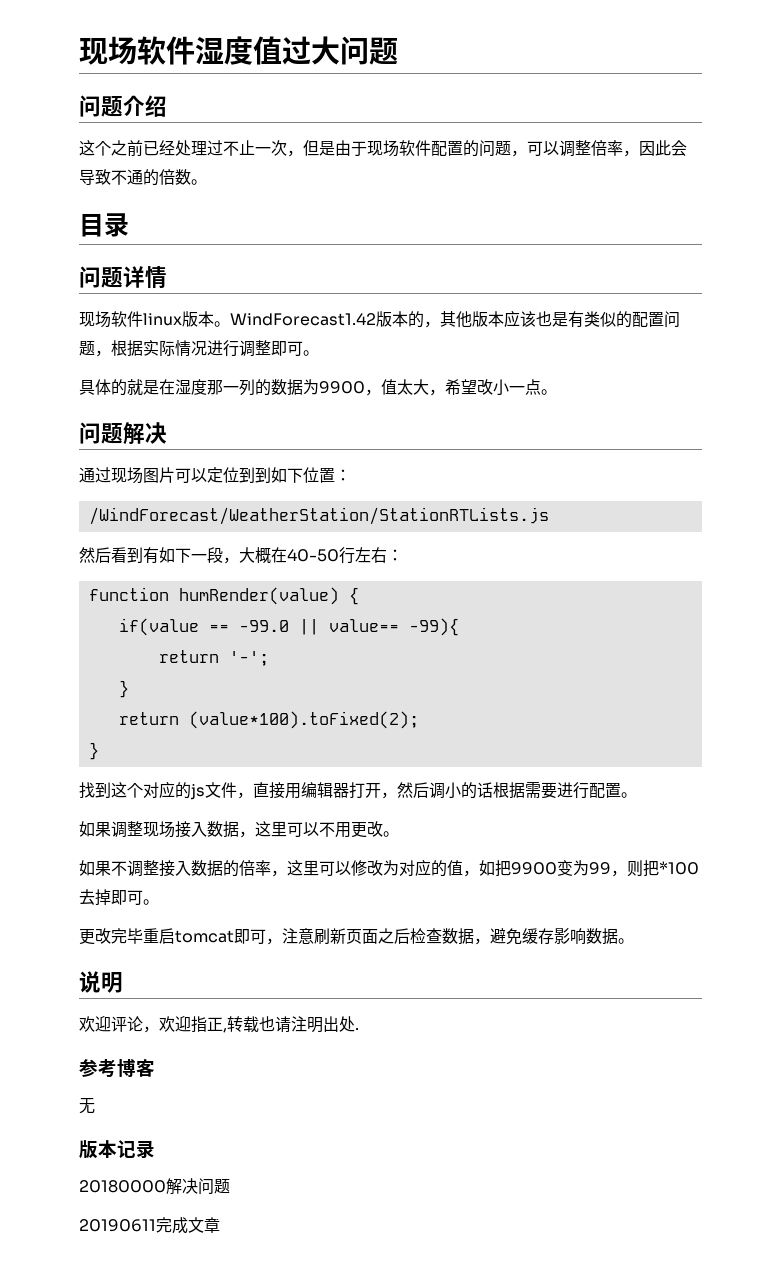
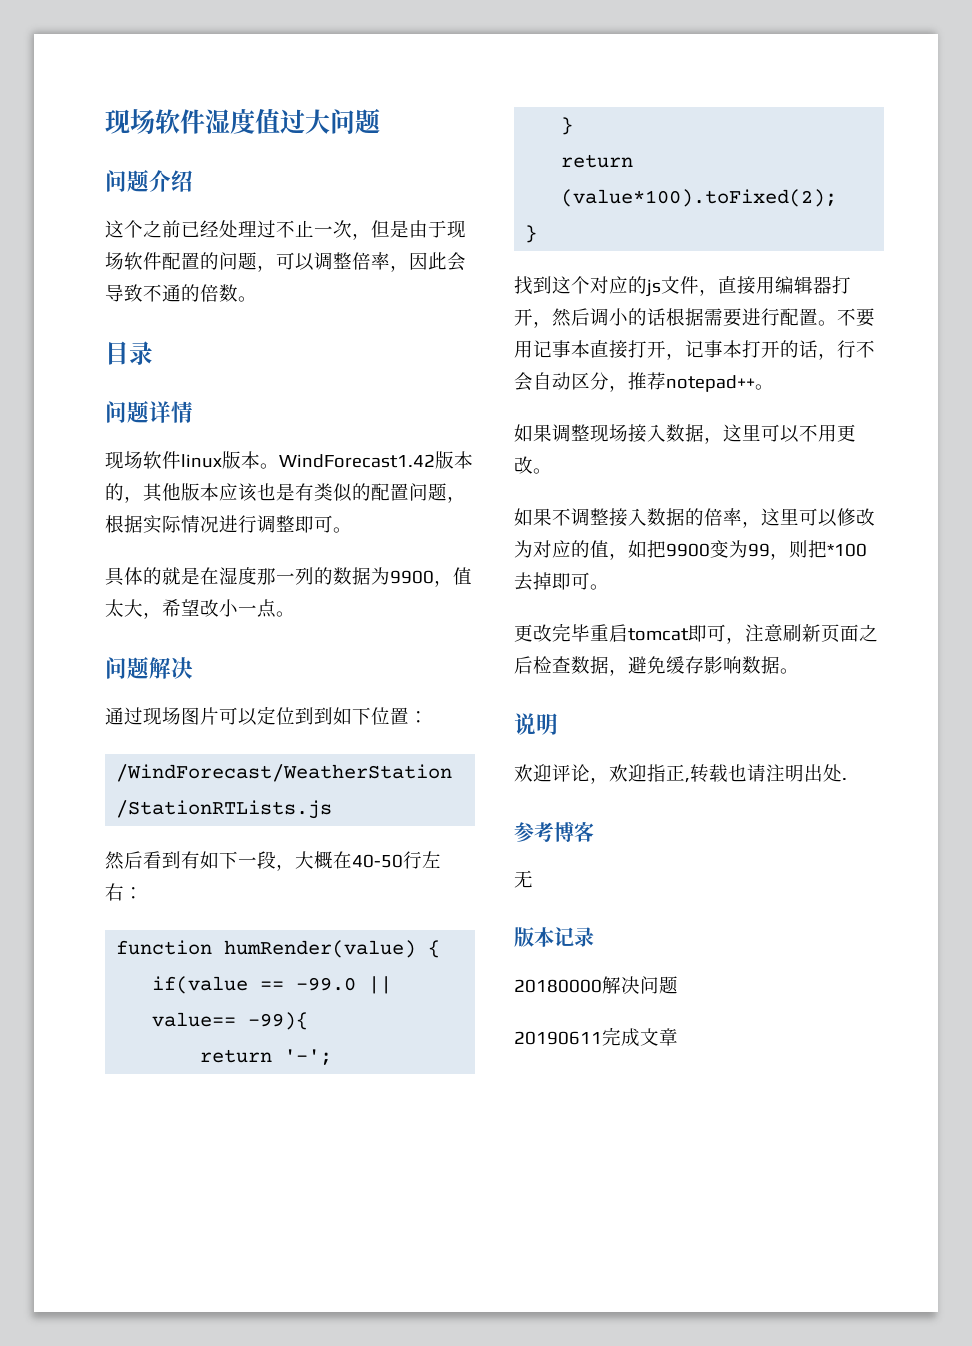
+ 不要用记事本直接打开，记事本打开的话，行不会自动区分，推荐notepad++。

